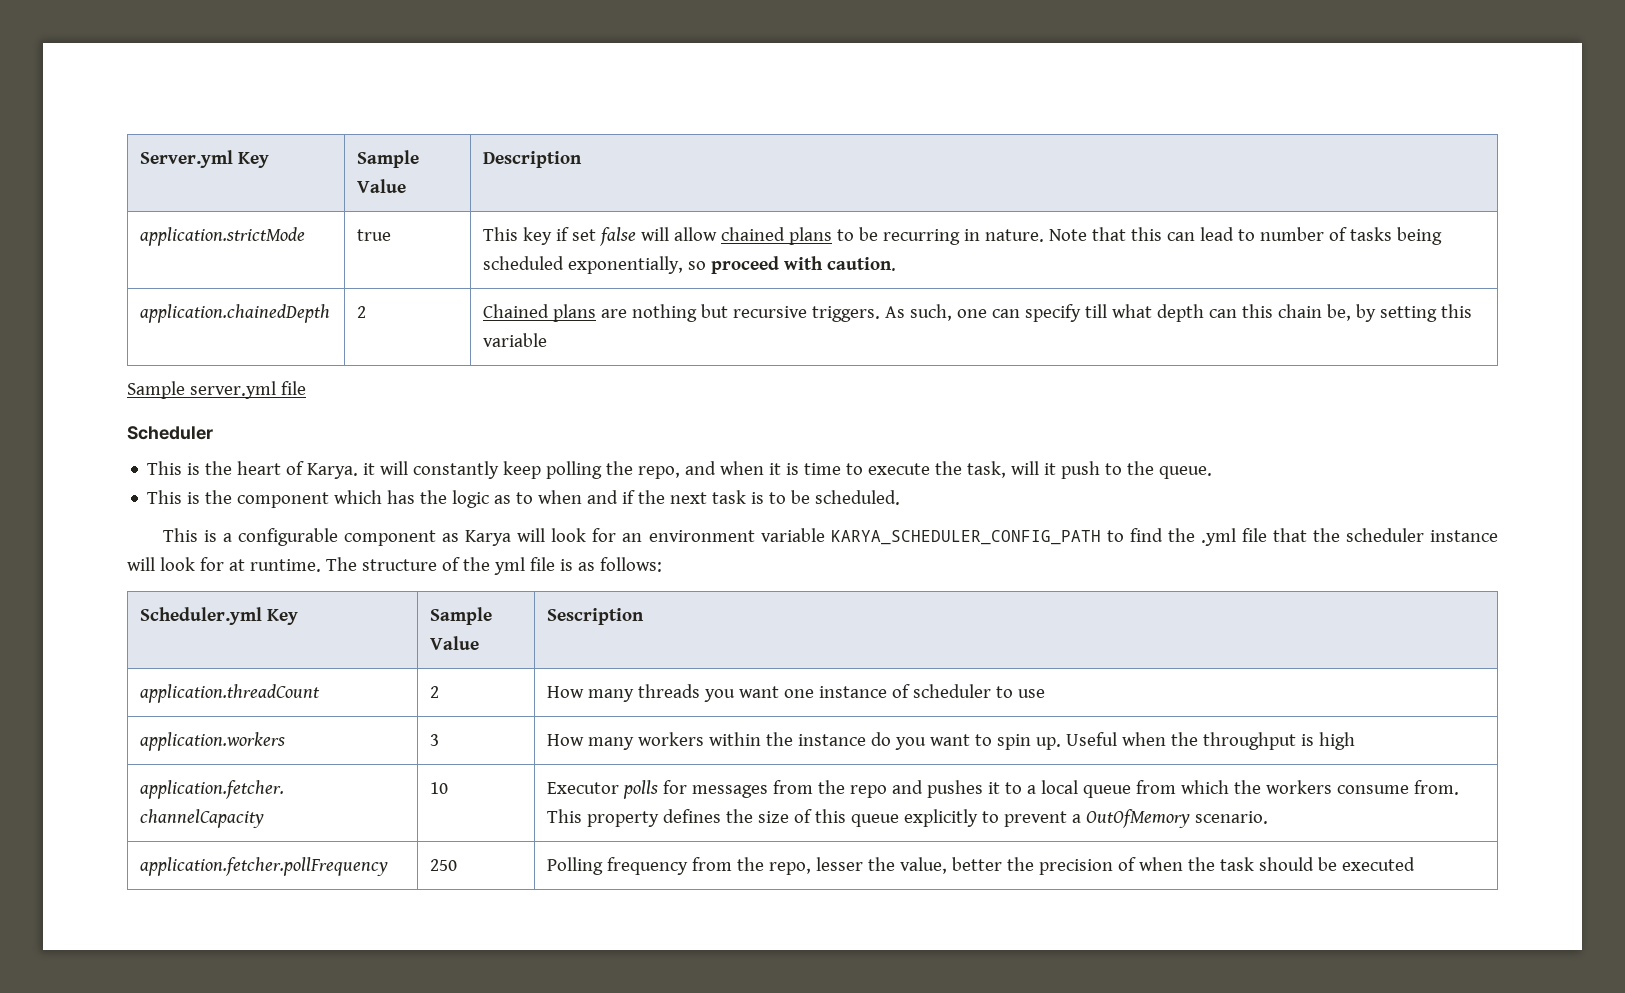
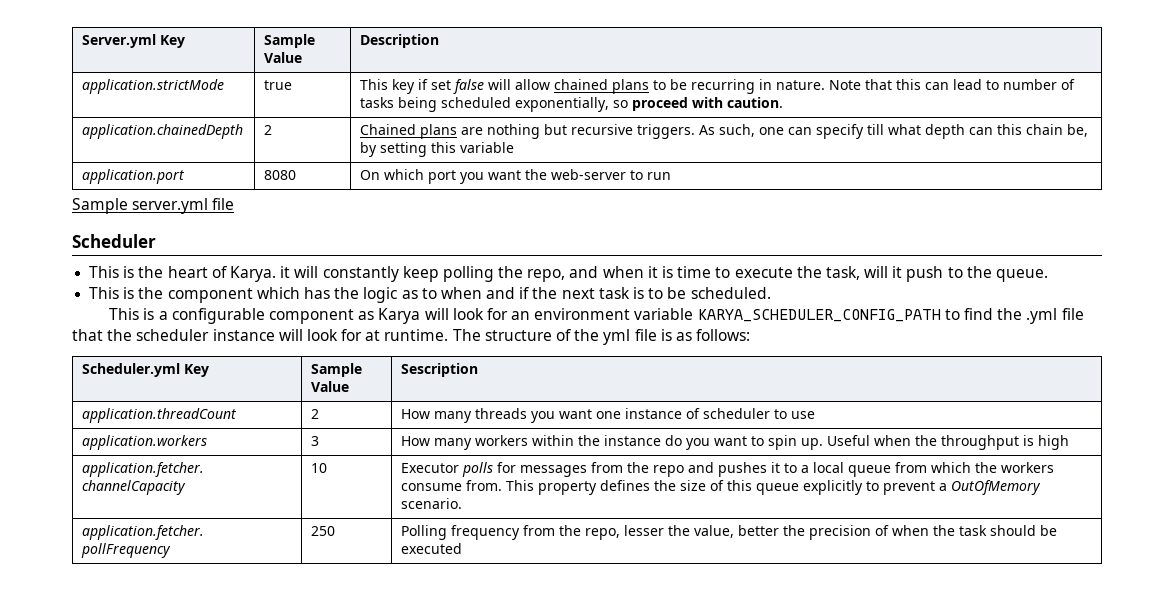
+ application.port | 8080 | On which port you want the web-server to run

